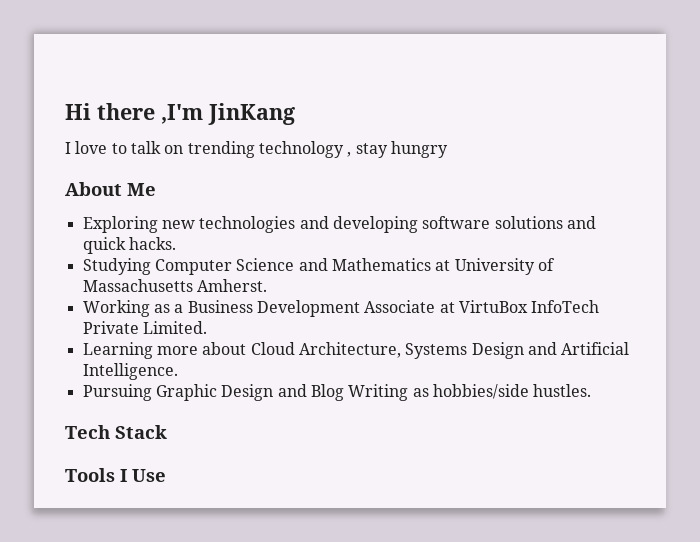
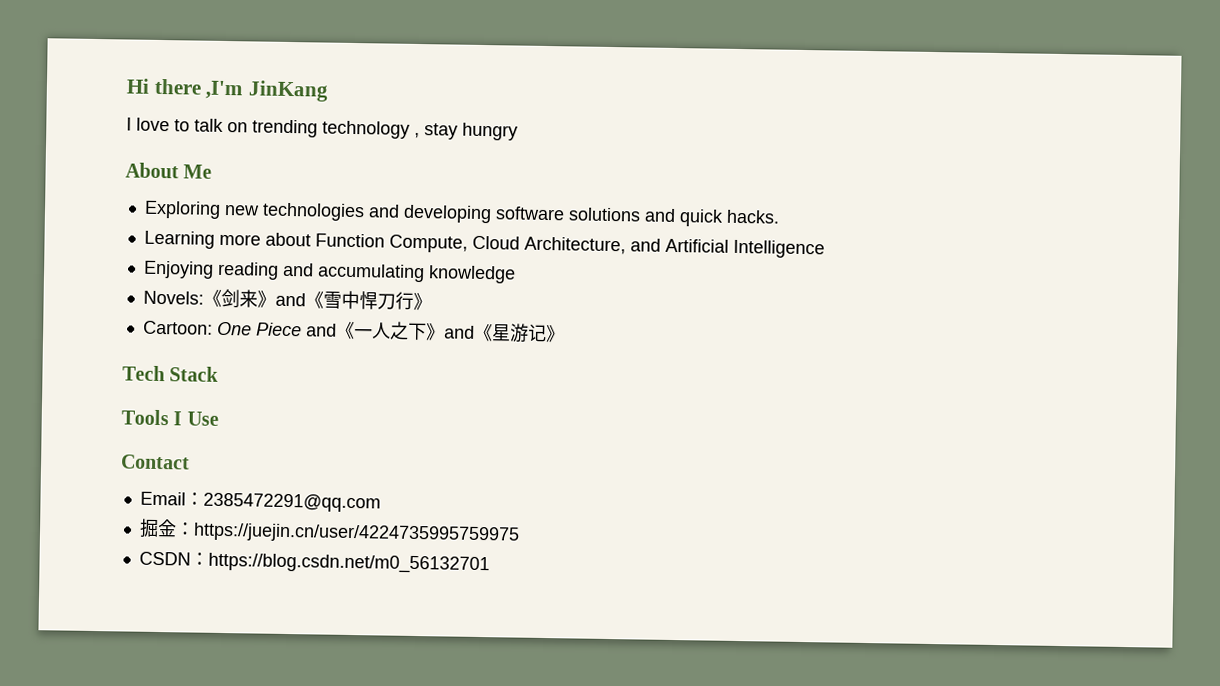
- Studying Computer Science and Mathematics at University of Massachusetts Amherst.
- Working as a Business Development Associate at VirtuBox InfoTech Private Limited.
- Learning more about Cloud Architecture, Systems Design and Artificial Intelligence.
- Pursuing Graphic Design and Blog Writing as hobbies/side hustles.
+ Learning more about Function Compute, Cloud Architecture, and Artificial Intelligence
+ Enjoying reading and accumulating knowledge
+ Novels:《剑来》and《雪中悍刀行》
+ Cartoon: One Piece and《一人之下》and《星游记》
+ Contact
+ Email：2385472291@qq.com
+ 掘金：https://juejin.cn/user/4224735995759975
+ CSDN：https://blog.csdn.net/m0_56132701

